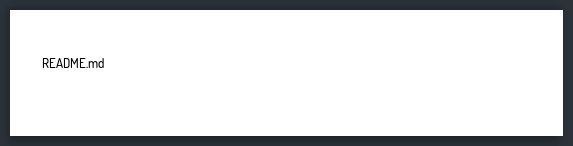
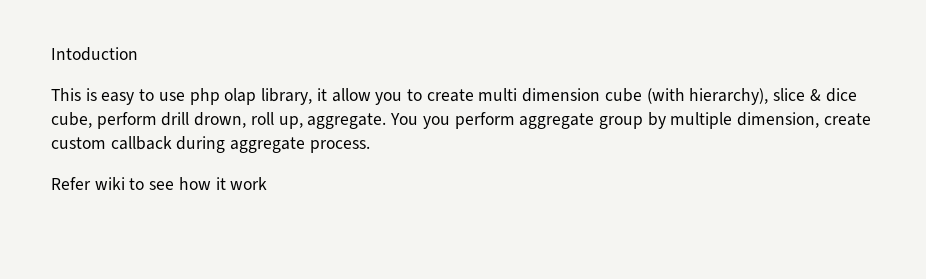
- README.md
+ Intoduction
+ This is easy to use php olap library, it allow you to create multi dimension cube (with hierarchy), slice & dice cube, perform drill drown, roll up, aggregate. You you perform aggregate group by multiple dimension, create custom callback during aggregate process.
+ Refer wiki to see how it work

